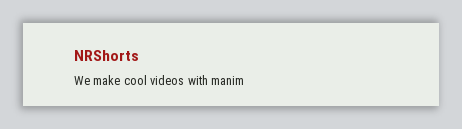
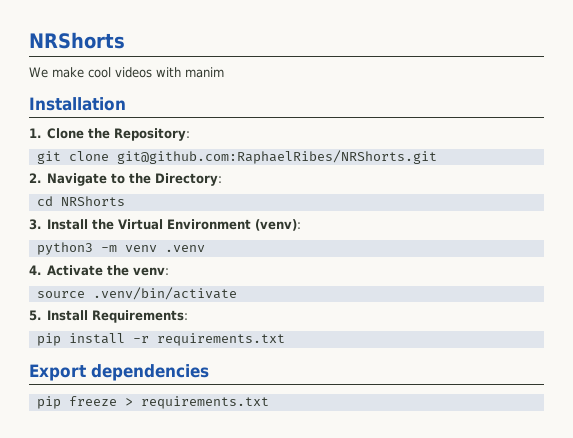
+ Installation
+ 1. Clone the Repository:
+ git clone git@github.com:RaphaelRibes/NRShorts.git
+ 2. Navigate to the Directory:
+ cd NRShorts
+ 3. Install the Virtual Environment (venv):
+ python3 -m venv .venv
+ 4. Activate the venv:
+ source .venv/bin/activate
+ 5. Install Requirements:
+ pip install -r requirements.txt
+ Export dependencies
+ pip freeze > requirements.txt

